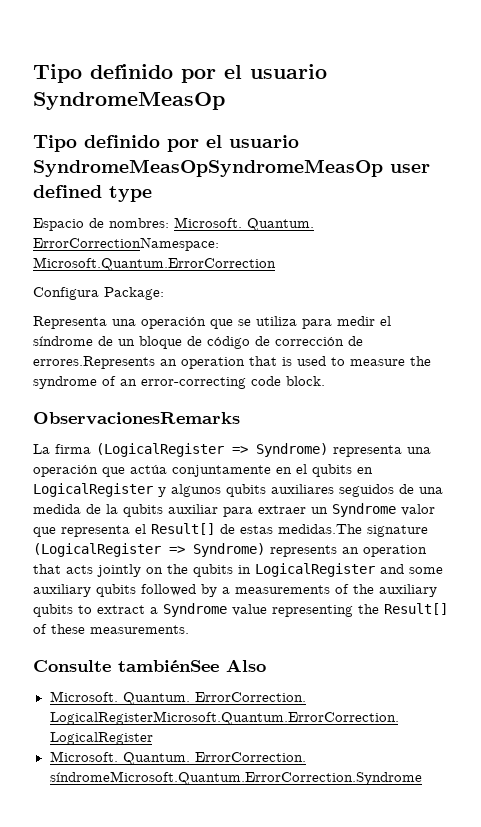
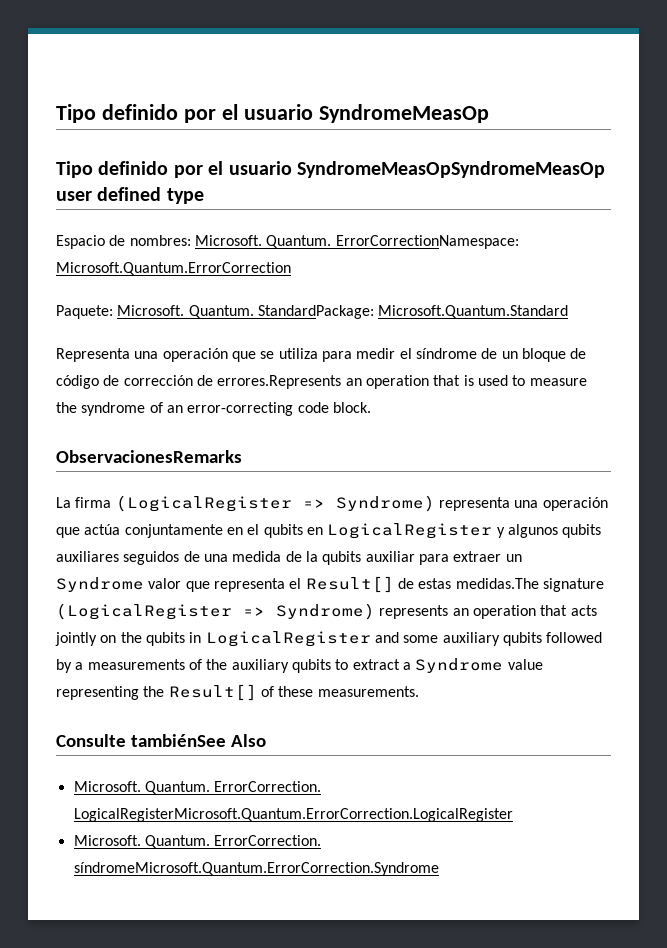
- Configura Package:
+ Paquete: Microsoft. Quantum. StandardPackage: Microsoft.Quantum.Standard

